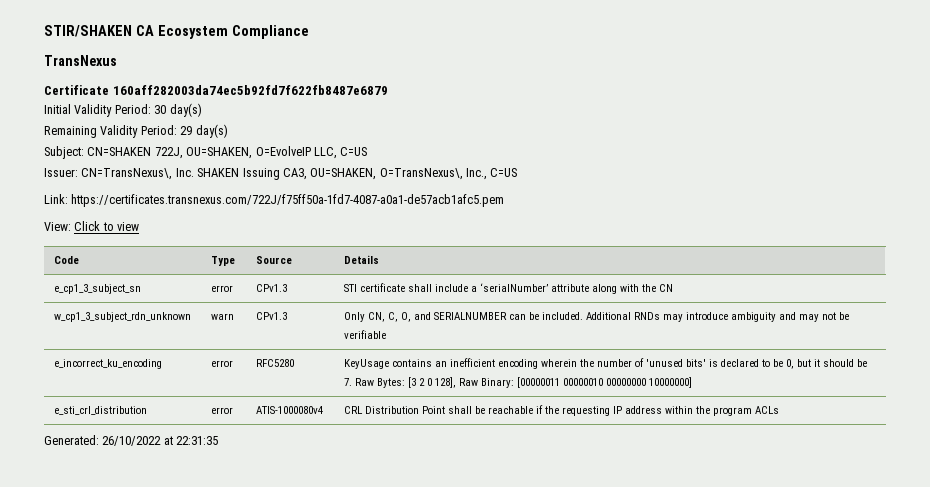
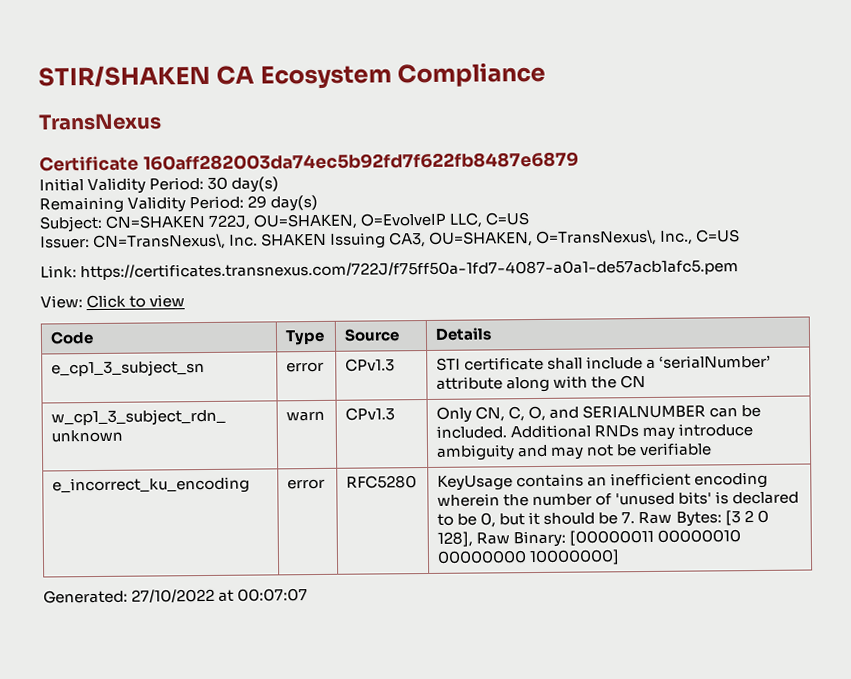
- e_sti_crl_distribution | error | ATIS-1000080v4 | CRL Distribution Point shall be reachable if the requesting IP address within the program ACLs
- Generated: 26/10/2022 at 22:31:35
+ Generated: 27/10/2022 at 00:07:07

